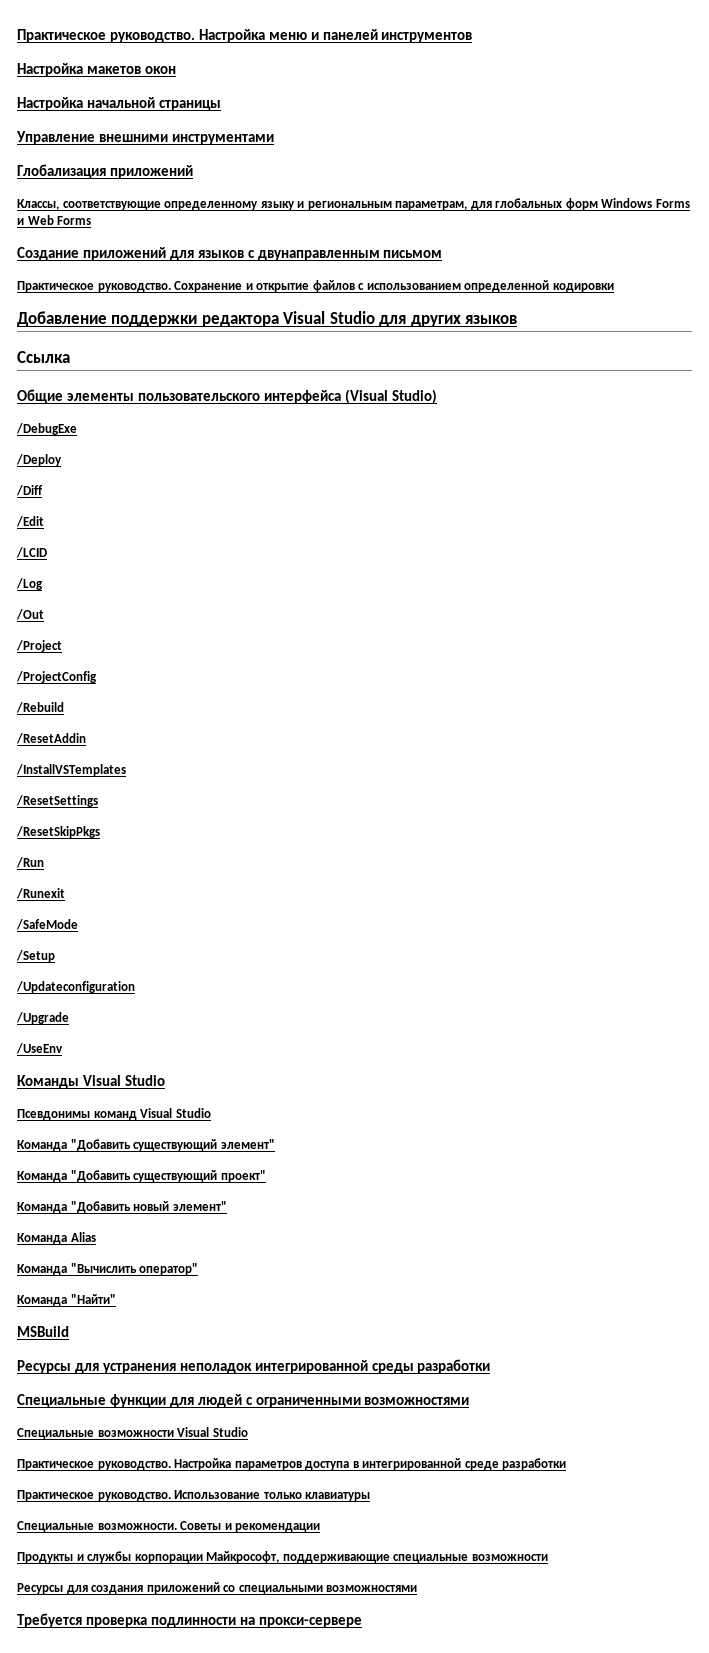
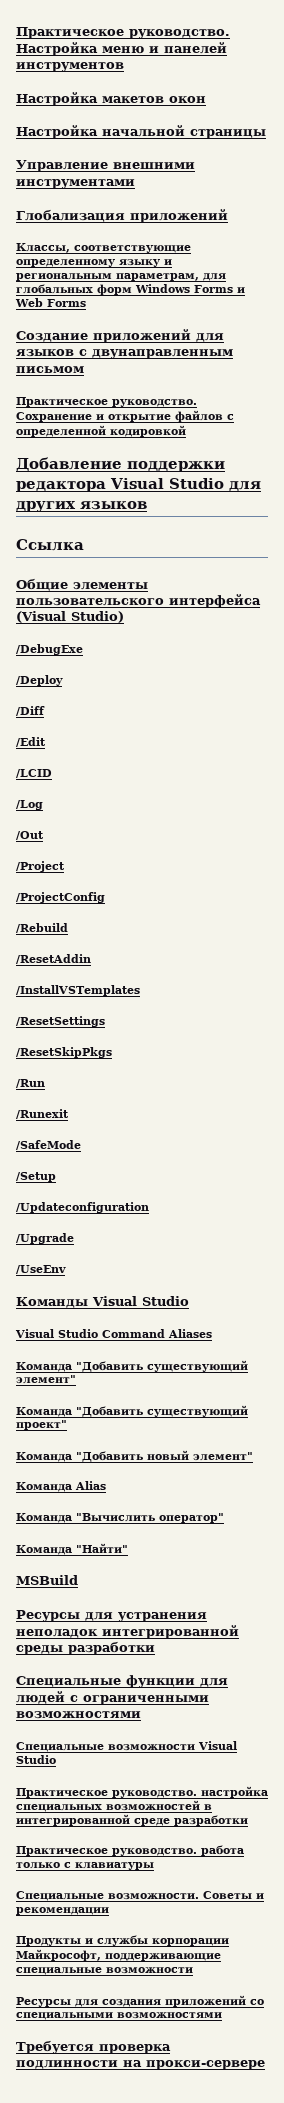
- Сохранение и открытие файлов с использованием определенной кодировки
+ Сохранение и открытие файлов с определенной кодировкой
- Псевдонимы команд Visual Studio
+ Visual Studio Command Aliases
- Практическое руководство. Настройка параметров доступа в интегрированной среде разработки
+ Практическое руководство. настройка специальных возможностей в интегрированной среде разработки
- Практическое руководство. Использование только клавиатуры
+ Практическое руководство. работа только с клавиатуры

